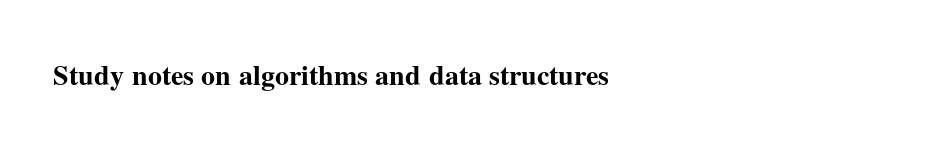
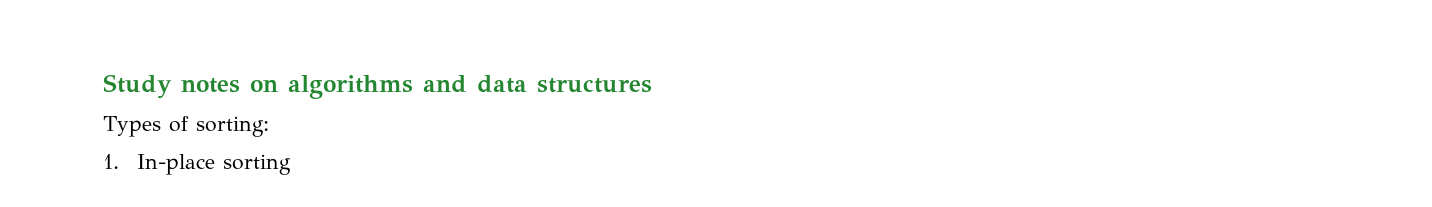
+ Types of sorting:
+ 1. In-place sorting

